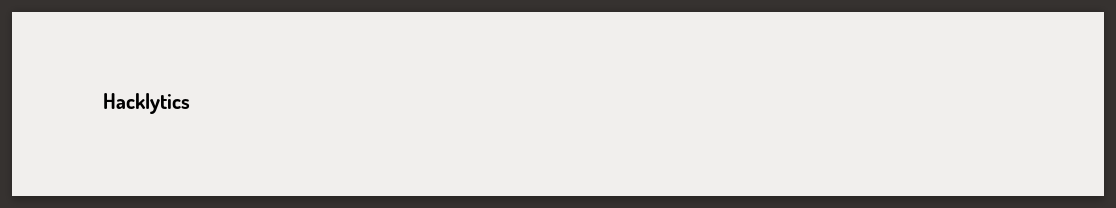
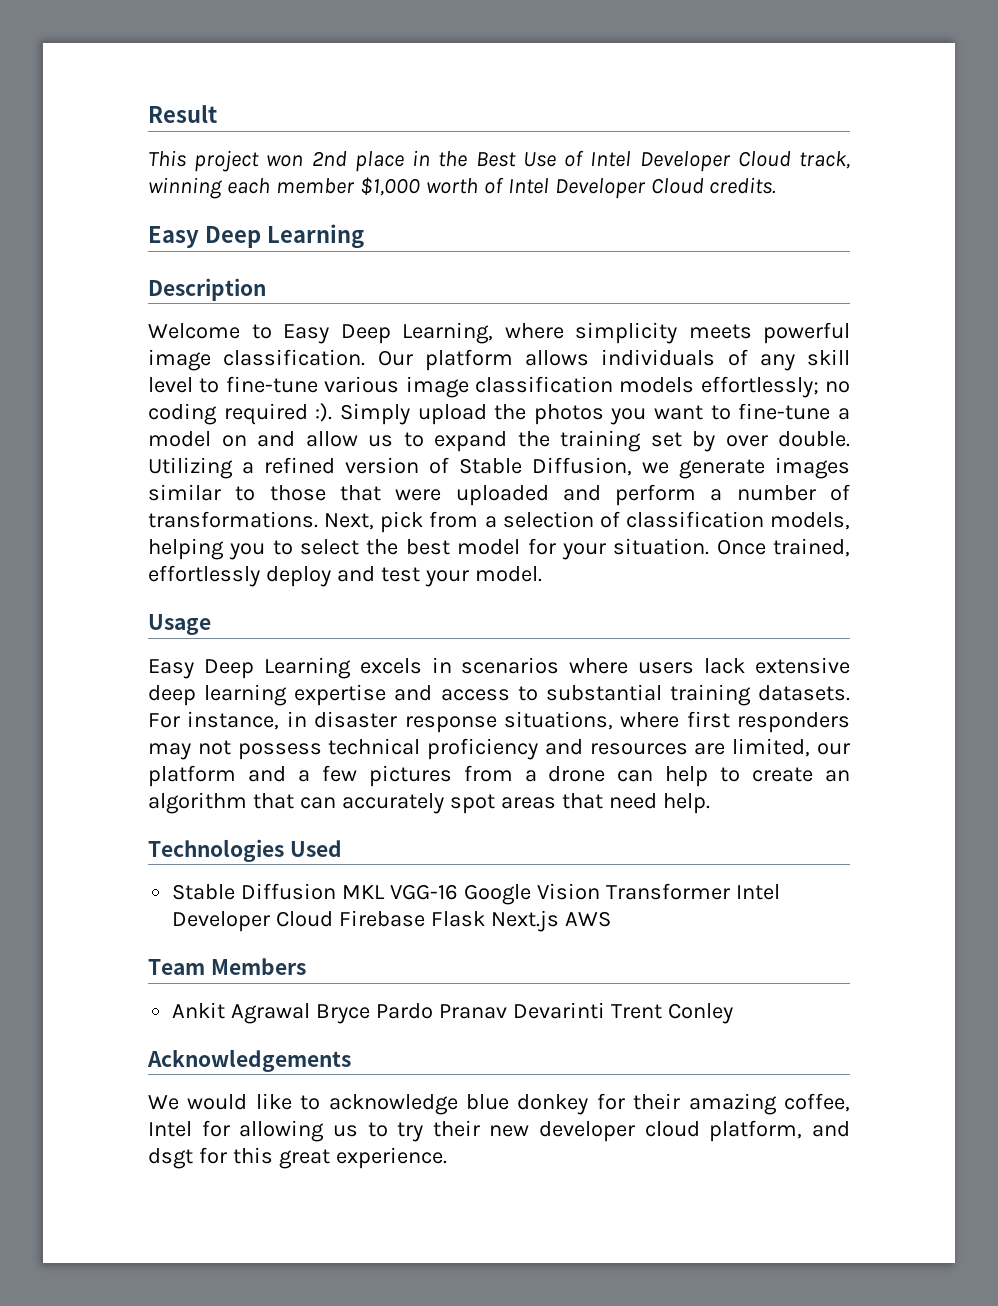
- Hacklytics
+ Result
+ This project won 2nd place in the Best Use of Intel Developer Cloud track, winning each member $1,000 worth of Intel Developer Cloud credits.
+ Easy Deep Learning
+ Description
+ Welcome to Easy Deep Learning, where simplicity meets powerful image classification. Our platform allows individuals of any skill level to fine-tune various image classification models effortlessly; no coding required :). Simply upload the photos you want to fine-tune a model on and allow us to expand the training set by over double. Utilizing a refined version of Stable Diffusion, we generate images similar to those that were uploaded and perform a number of transformations. Next, pick from a selection of classification models, helping you to select the best model for your situation. Once trained, effortlessly deploy and test your model.
+ Usage
+ Easy Deep Learning excels in scenarios where users lack extensive deep learning expertise and access to substantial training datasets. For instance, in disaster response situations, where first responders may not possess technical proficiency and resources are limited, our platform and a few pictures from a drone can help to create an algorithm that can accurately spot areas that need help.
+ Technologies Used
+ Stable Diffusion MKL VGG-16 Google Vision Transformer Intel Developer Cloud Firebase Flask Next.js AWS
+ Team Members
+ Ankit Agrawal Bryce Pardo Pranav Devarinti Trent Conley
+ Acknowledgements
+ We would like to acknowledge blue donkey for their amazing coffee, Intel for allowing us to try their new developer cloud platform, and dsgt for this great experience.

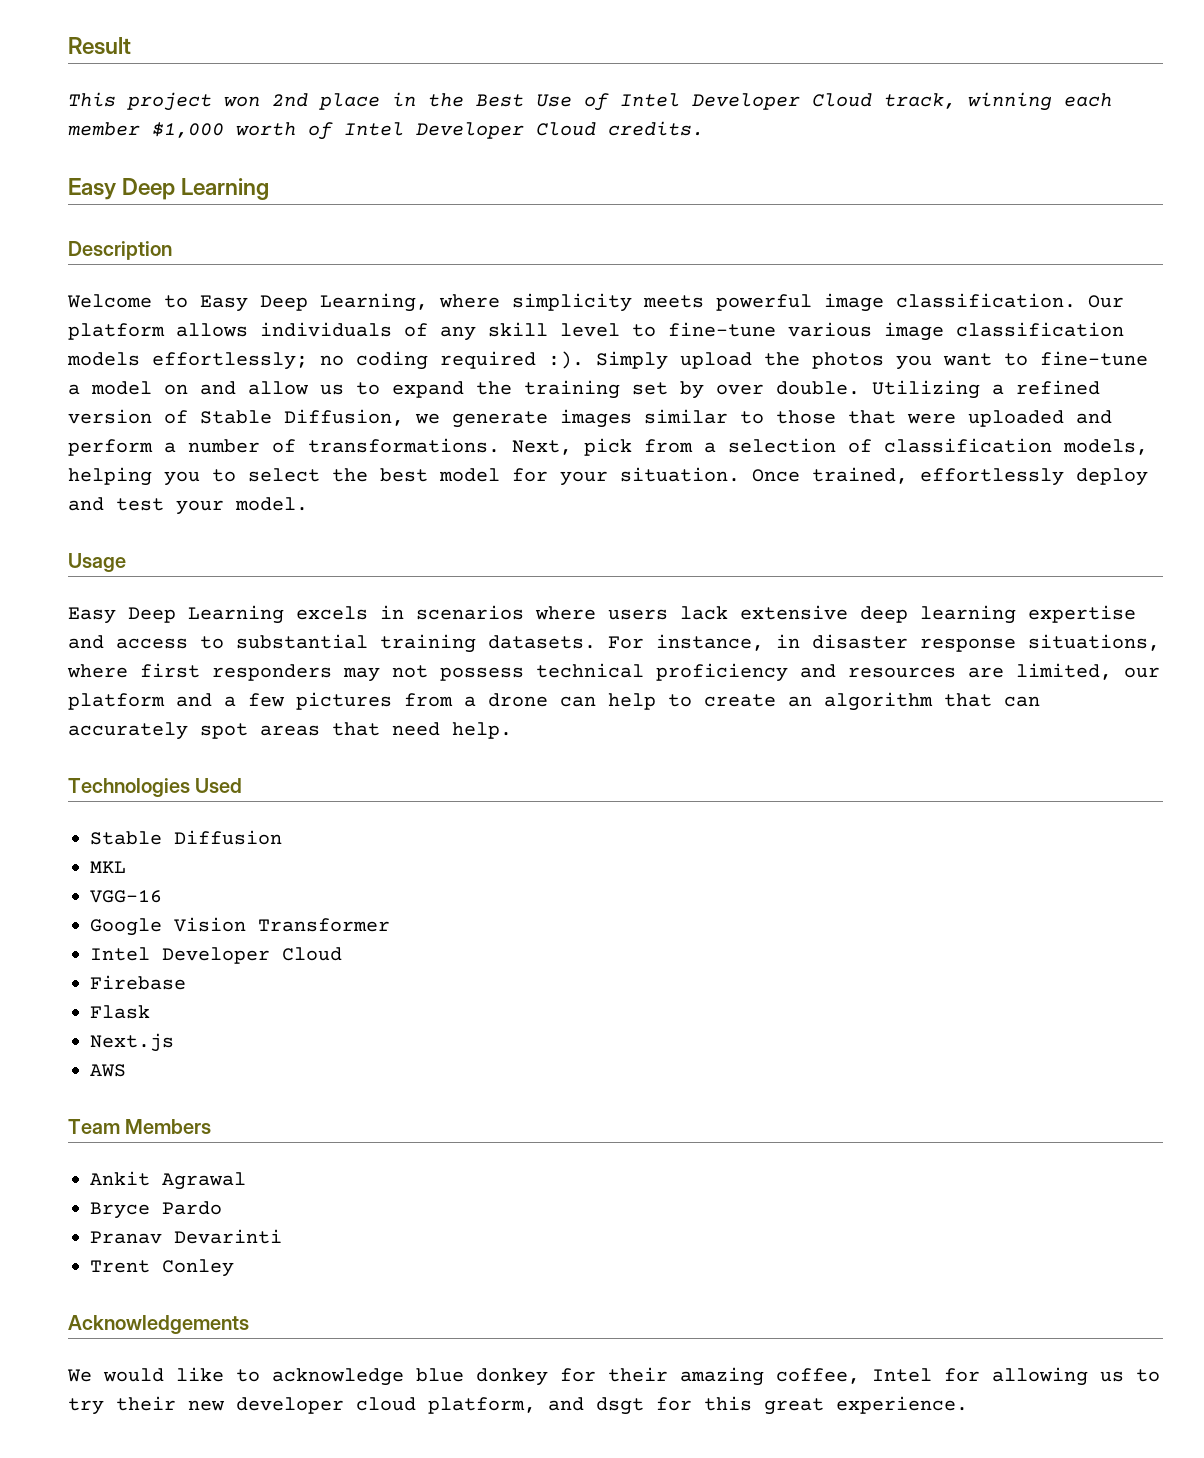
- Stable Diffusion MKL VGG-16 Google Vision Transformer Intel Developer Cloud Firebase Flask Next.js AWS
+ Stable Diffusion
+ MKL
+ VGG-16
+ Google Vision Transformer
+ Intel Developer Cloud
+ Firebase
+ Flask
+ Next.js
+ AWS
- Ankit Agrawal Bryce Pardo Pranav Devarinti Trent Conley
+ Ankit Agrawal
+ Bryce Pardo
+ Pranav Devarinti
+ Trent Conley

